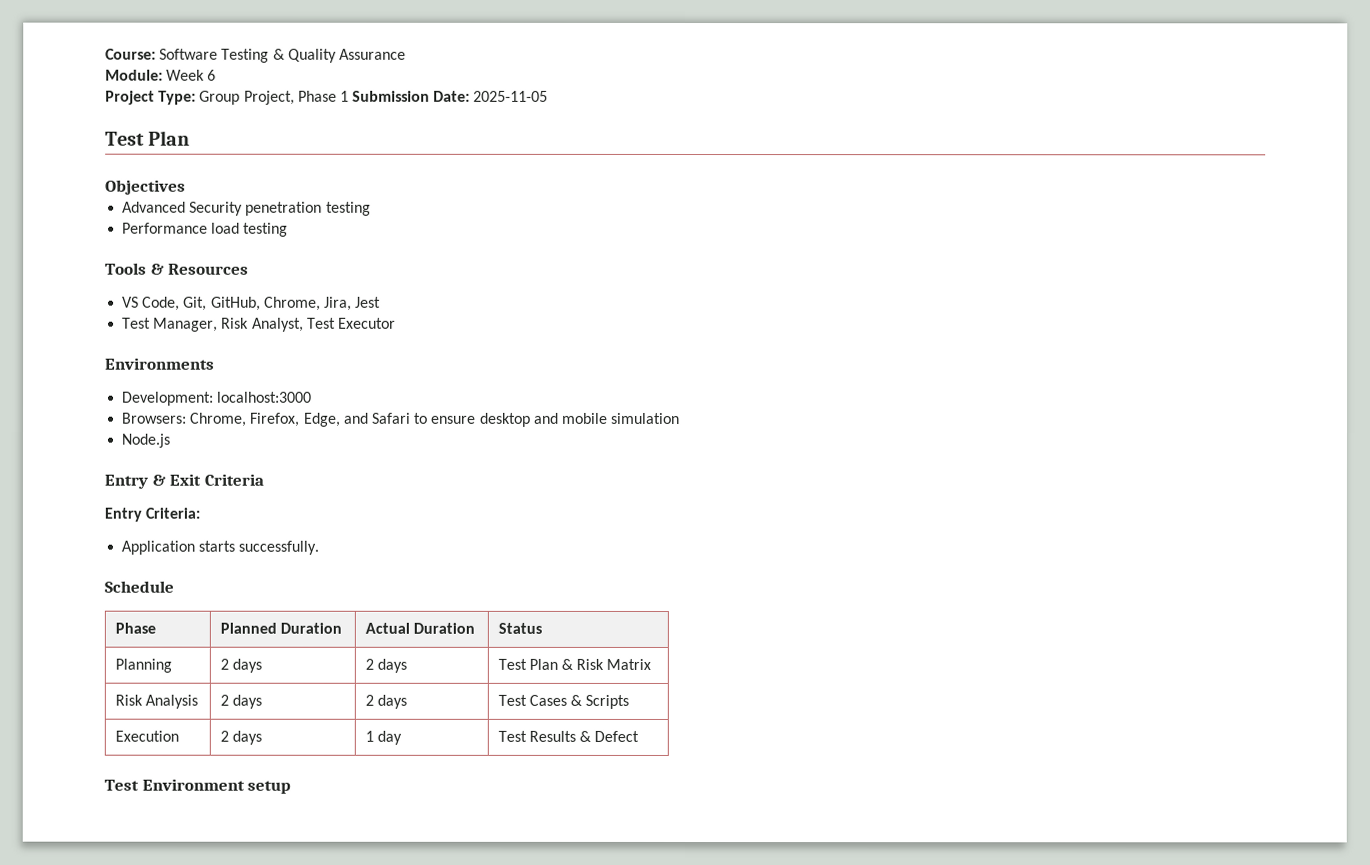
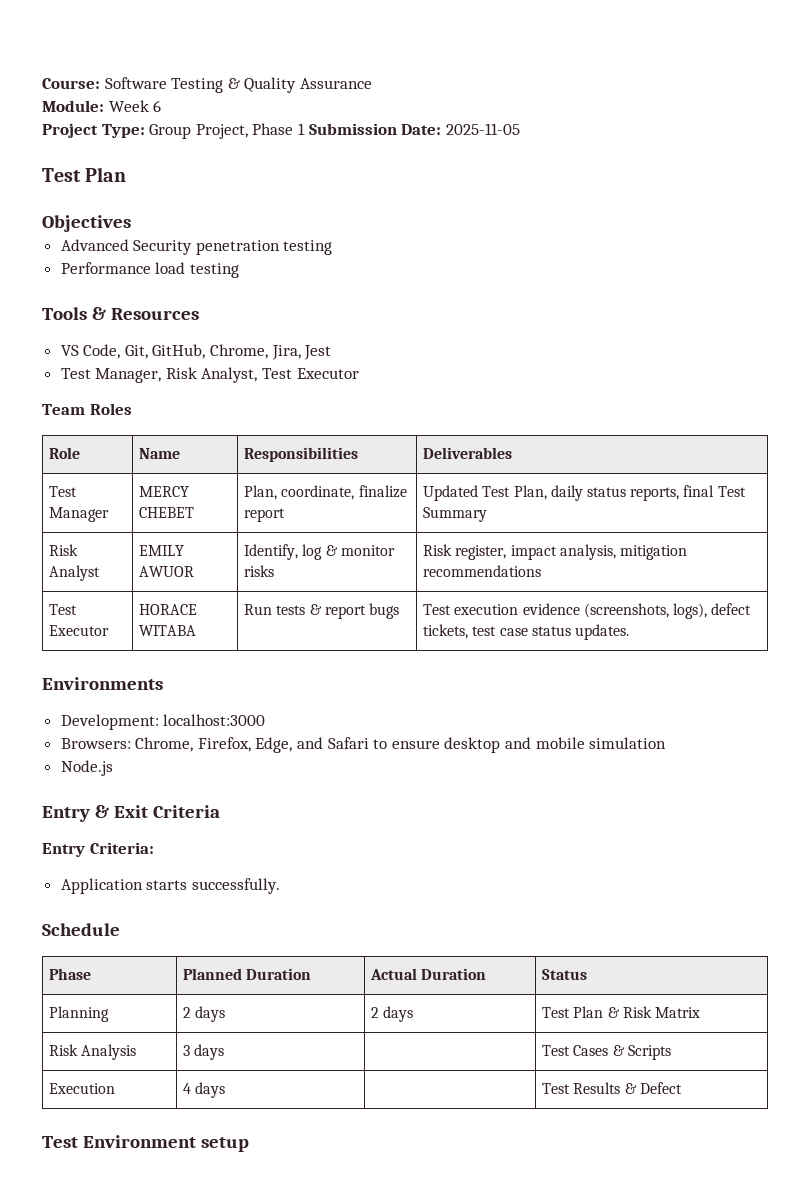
+ Team Roles
+ Role | Name | Responsibilities | Deliverables
+ Test Manager | MERCY CHEBET | Plan, coordinate, finalize report | Updated Test Plan, daily status reports, final Test Summary
+ Risk Analyst | EMILY AWUOR | Identify, log & monitor risks | Risk register, impact analysis, mitigation recommendations
+ Test Executor | HORACE WITABA | Run tests & report bugs | Test execution evidence (screenshots, logs), defect tickets, test case status updates.
- Risk Analysis | 2 days | 2 days | Test Cases & Scripts
+ Risk Analysis | 3 days | | Test Cases & Scripts
- Execution | 2 days | 1 day | Test Results & Defect
+ Execution | 4 days | | Test Results & Defect

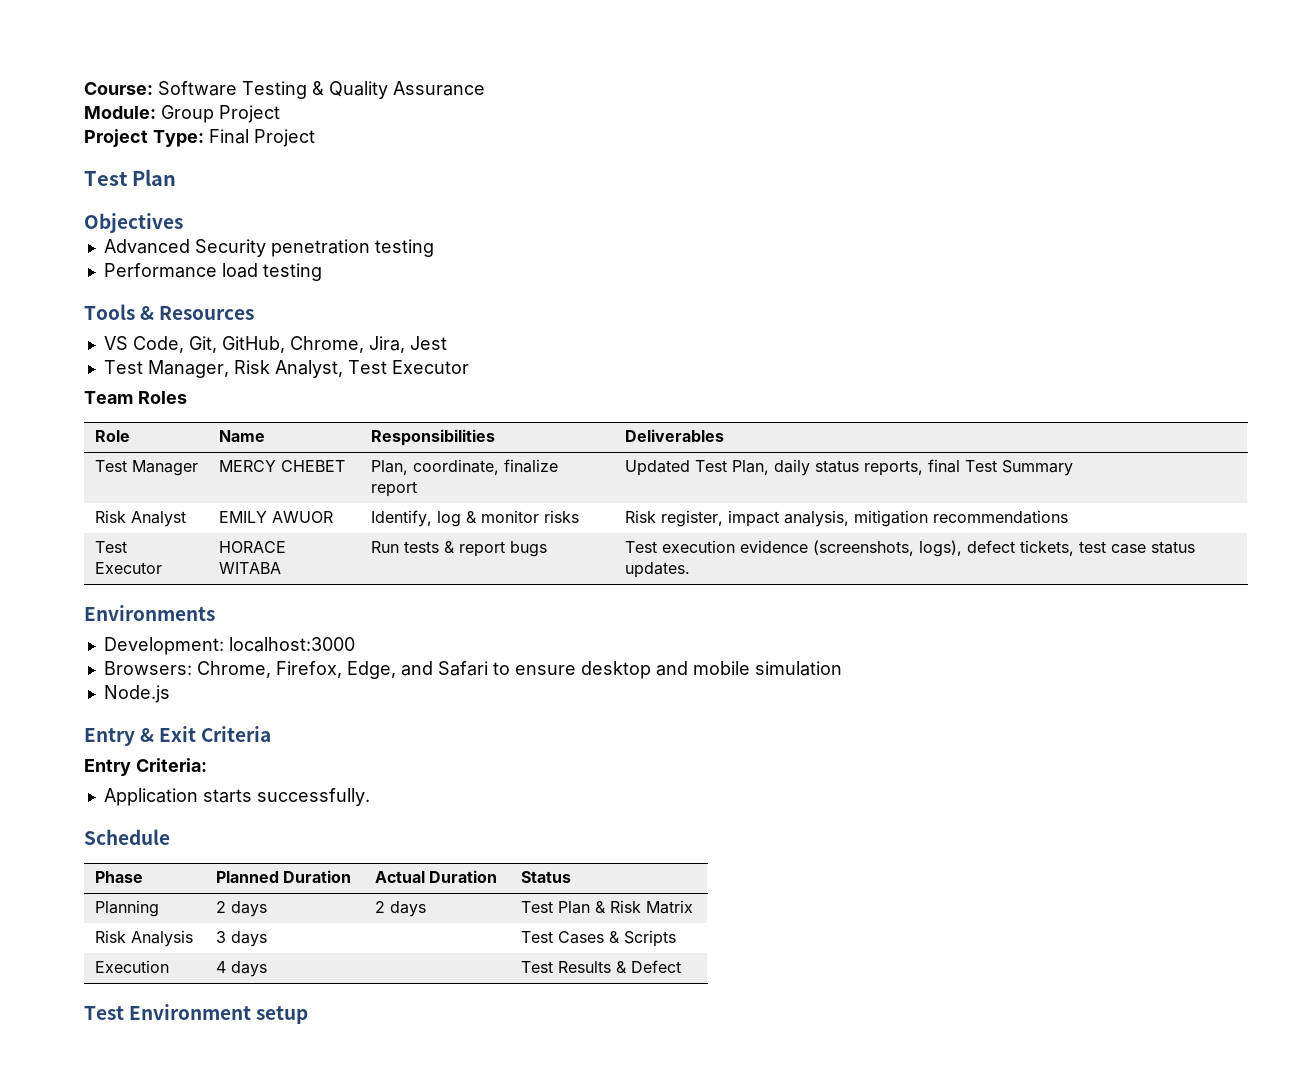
- Module: Week 6
+ Module: Group Project
- Project Type: Group Project, Phase 1 Submission Date: 2025-11-05
+ Project Type: Final Project

